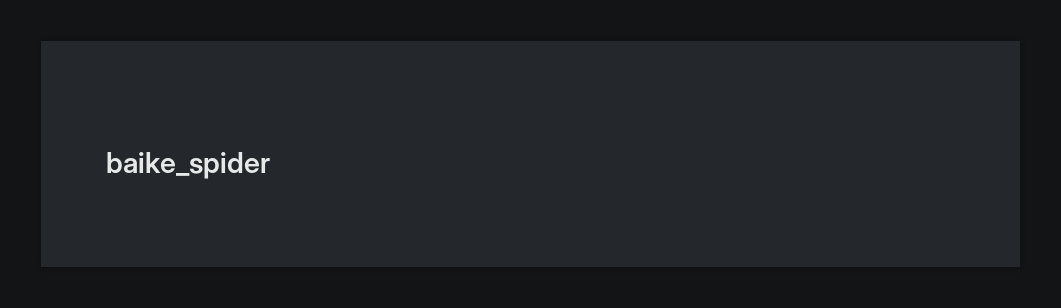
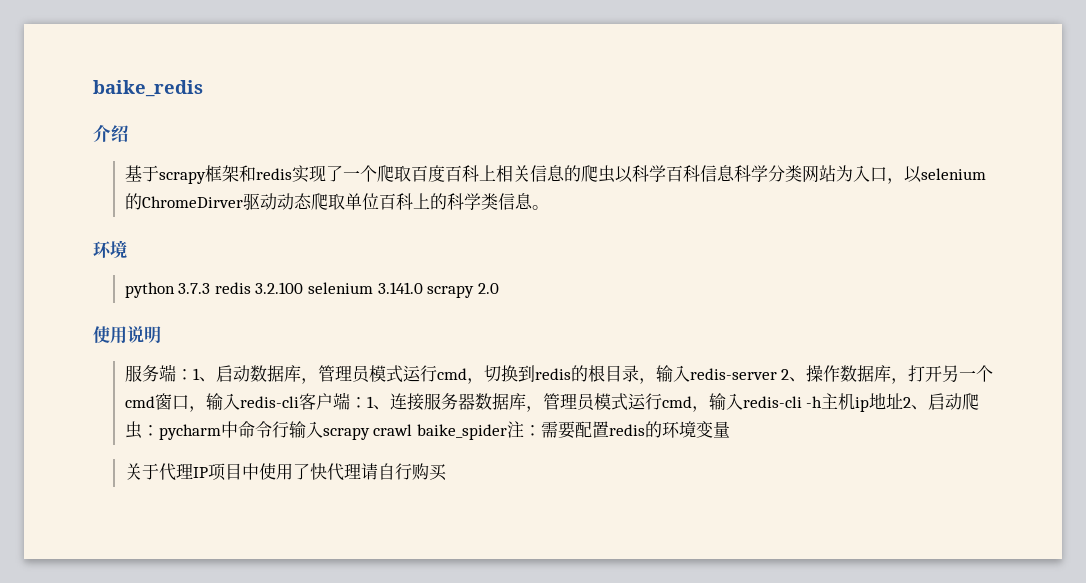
- baike_spider
+ baike_redis
+ 介绍
+ 基于scrapy框架和redis实现了一个爬取百度百科上相关信息的爬虫以科学百科信息科学分类网站为入口，以selenium的ChromeDirver驱动动态爬取单位百科上的科学类信息。
+ 环境
+ python 3.7.3 redis 3.2.100 selenium 3.141.0 scrapy 2.0
+ 使用说明
+ 服务端：1、启动数据库，管理员模式运行cmd，切换到redis的根目录，输入redis-server 2、操作数据库，打开另一个cmd窗口，输入redis-cli客户端：1、连接服务器数据库，管理员模式运行cmd，输入redis-cli -h主机ip地址2、启动爬虫：pycharm中命令行输入scrapy crawl baike_spider注：需要配置redis的环境变量
+ 关于代理IP项目中使用了快代理请自行购买

